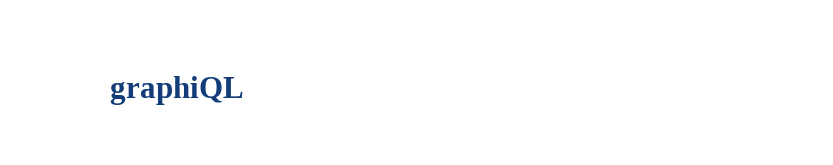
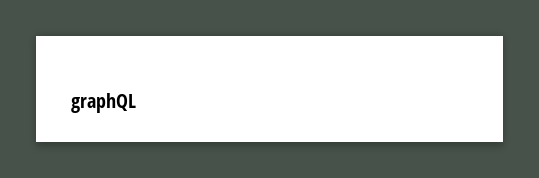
- graphiQL
+ graphQL

